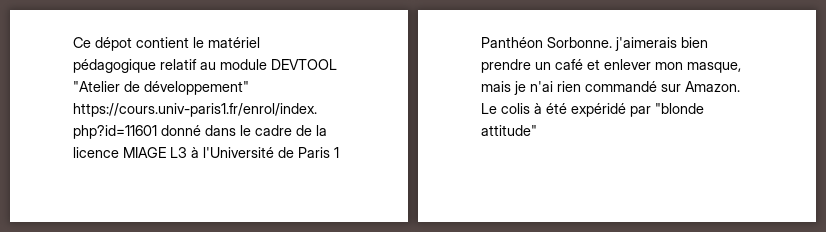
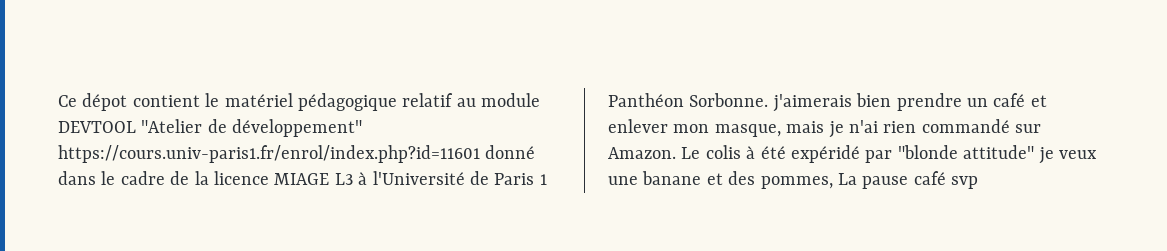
- Le colis à été expéridé par "blonde attitude"
+ Le colis à été expéridé par "blonde attitude" je veux une banane et des pommes, La pause café svp

